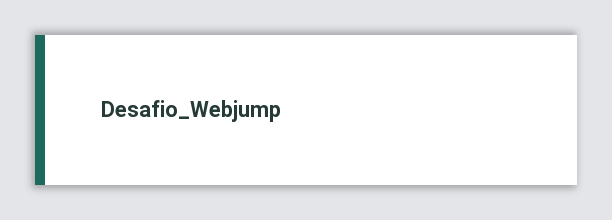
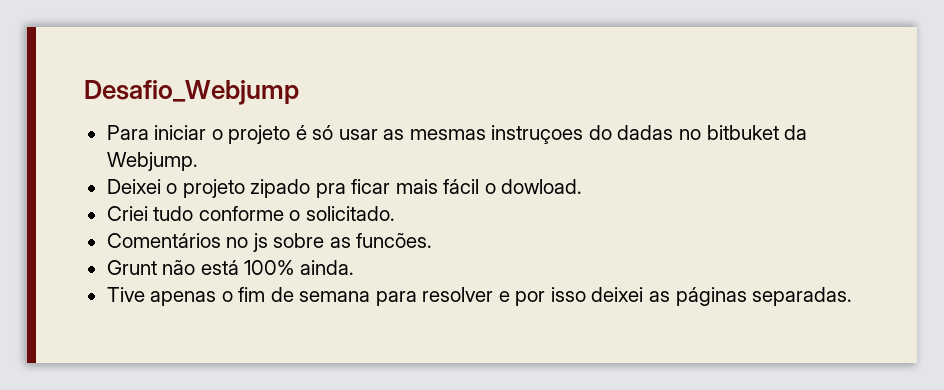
+ Para iniciar o projeto é só usar as mesmas instruçoes do dadas no bitbuket da Webjump.
+ Deixei o projeto zipado pra ficar mais fácil o dowload.
+ Criei tudo conforme o solicitado.
+ Comentários no js sobre as funcões.
+ Grunt não está 100% ainda.
+ Tive apenas o fim de semana para resolver e por isso deixei as páginas separadas.

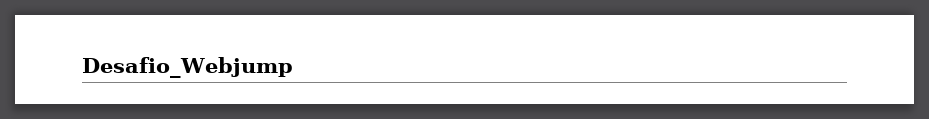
- Para iniciar o projeto é só usar as mesmas instruçoes do dadas no bitbuket da Webjump.
- Deixei o projeto zipado pra ficar mais fácil o dowload.
- Criei tudo conforme o solicitado.
- Comentários no js sobre as funcões.
- Grunt não está 100% ainda.
- Tive apenas o fim de semana para resolver e por isso deixei as páginas separadas.

